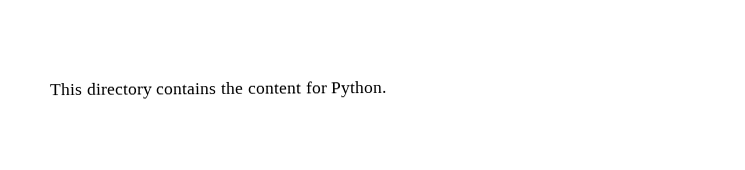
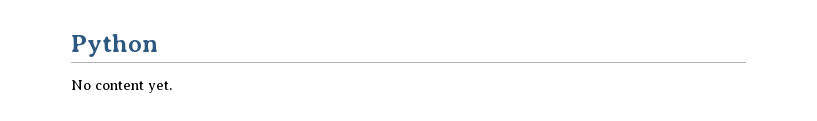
- This directory contains the content for Python.
+ Python
+ No content yet.

